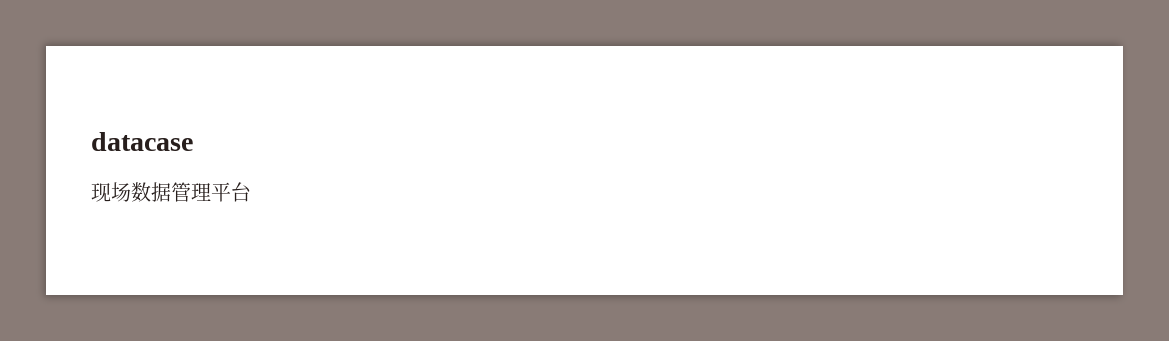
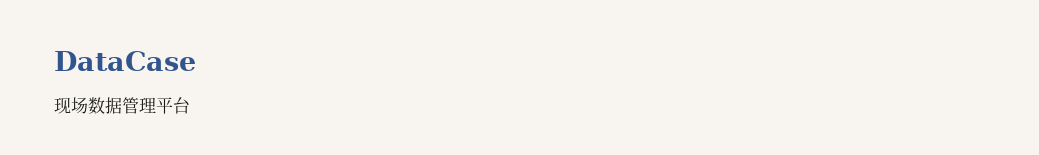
- datacase
+ DataCase

